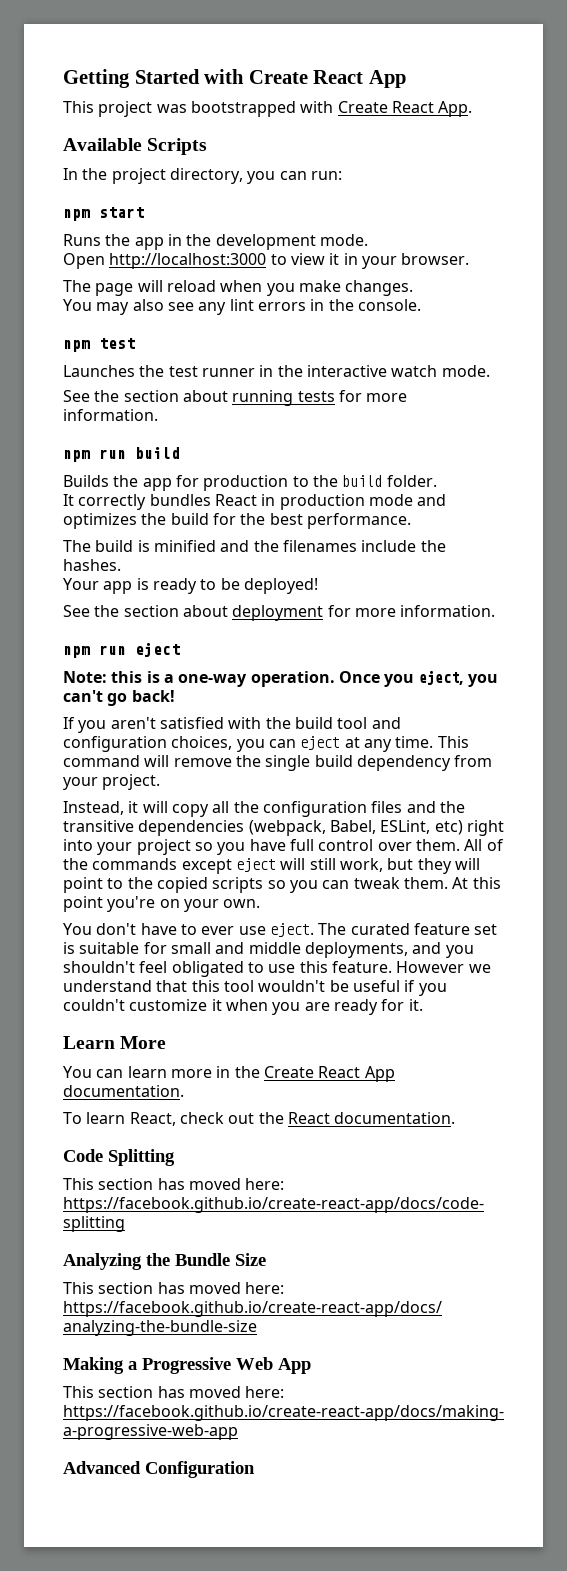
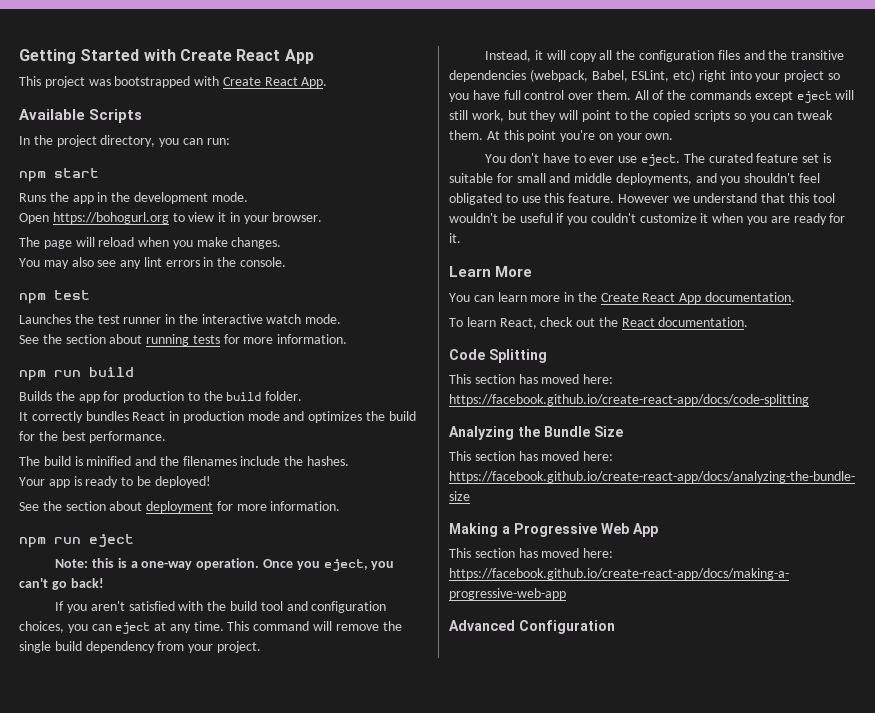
- Open http://localhost:3000 to view it in your browser.
+ Open https://bohogurl.org to view it in your browser.

